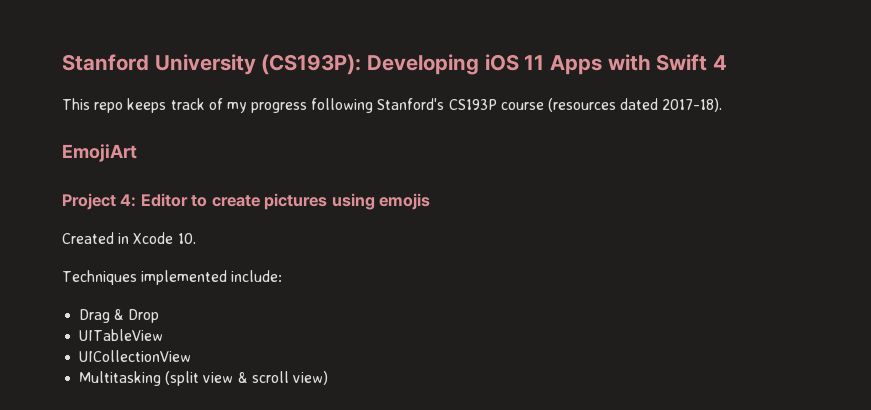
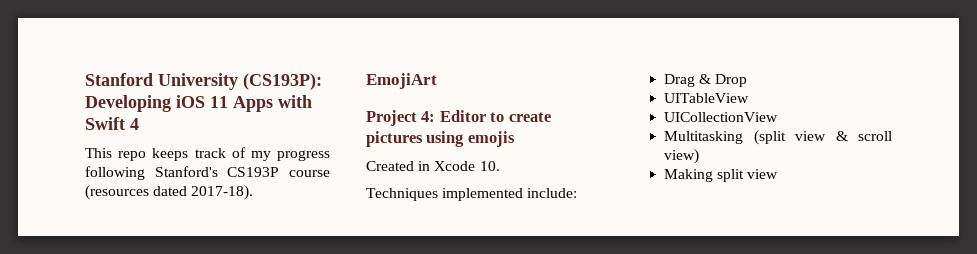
+ Making split view

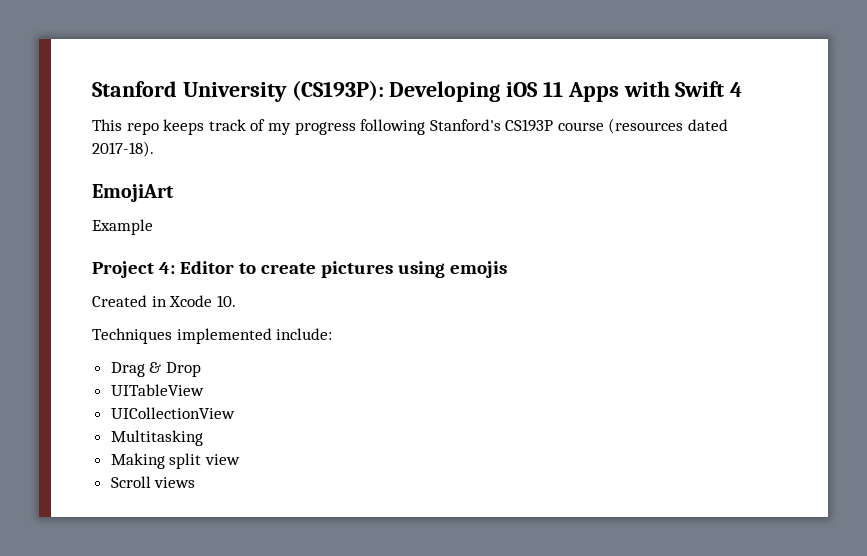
+ Example
- Multitasking (split view & scroll view)
+ Multitasking
+ Scroll views

